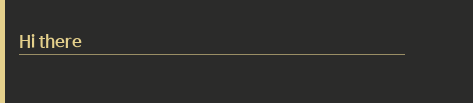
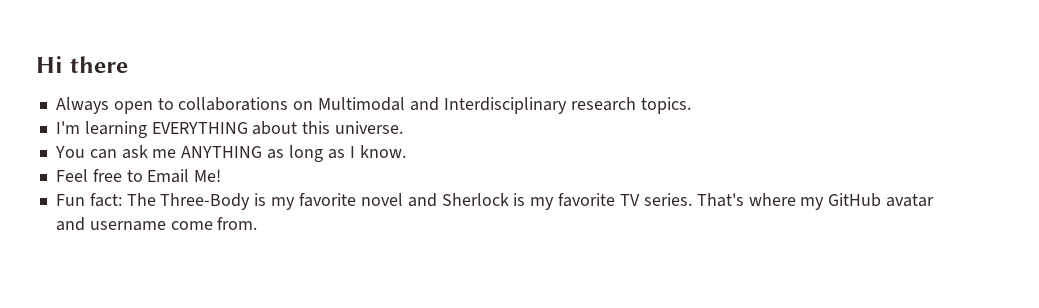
+ Always open to collaborations on Multimodal and Interdisciplinary research topics.
+ I'm learning EVERYTHING about this universe.
+ You can ask me ANYTHING as long as I know.
+ Feel free to Email Me!
+ Fun fact: The Three-Body is my favorite novel and Sherlock is my favorite TV series. That's where my GitHub avatar and username come from.

